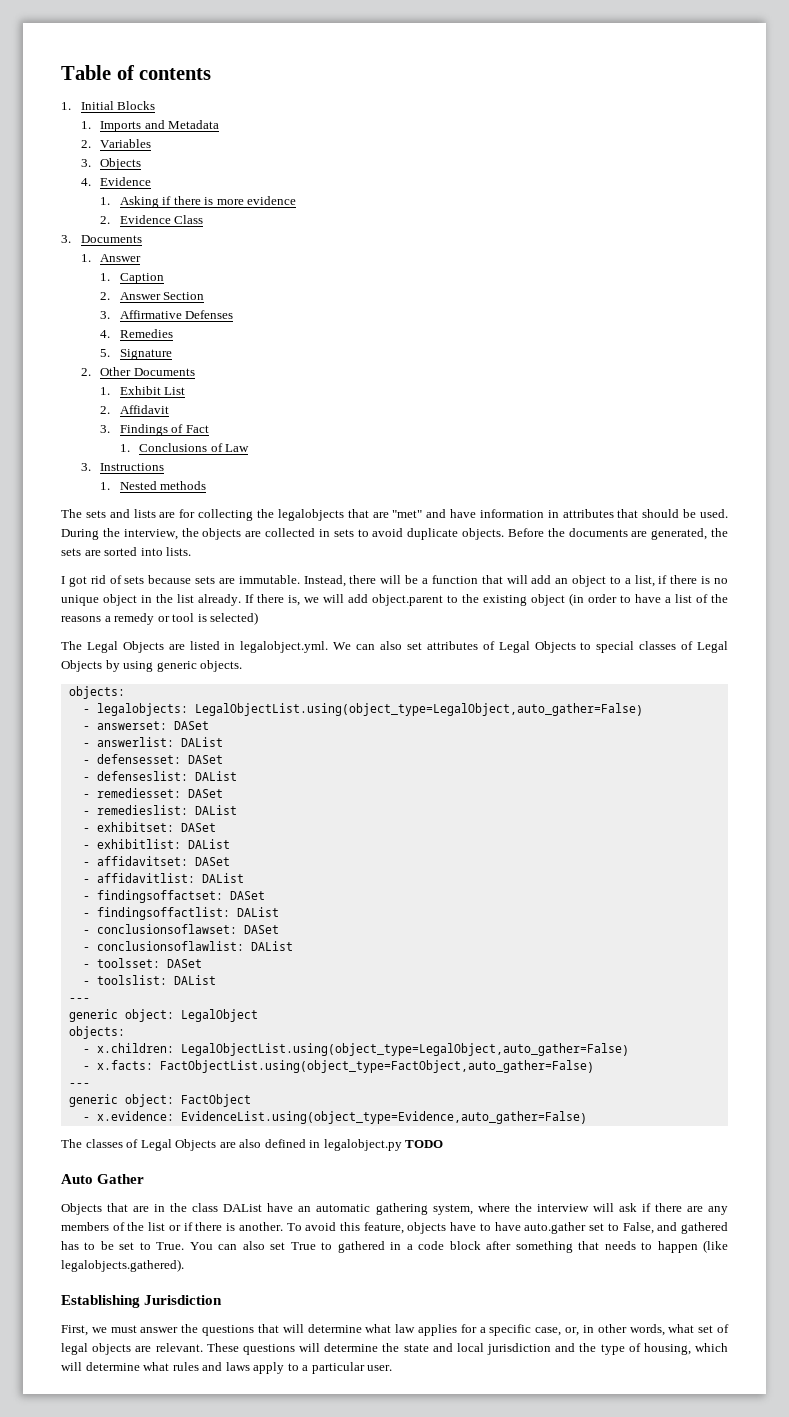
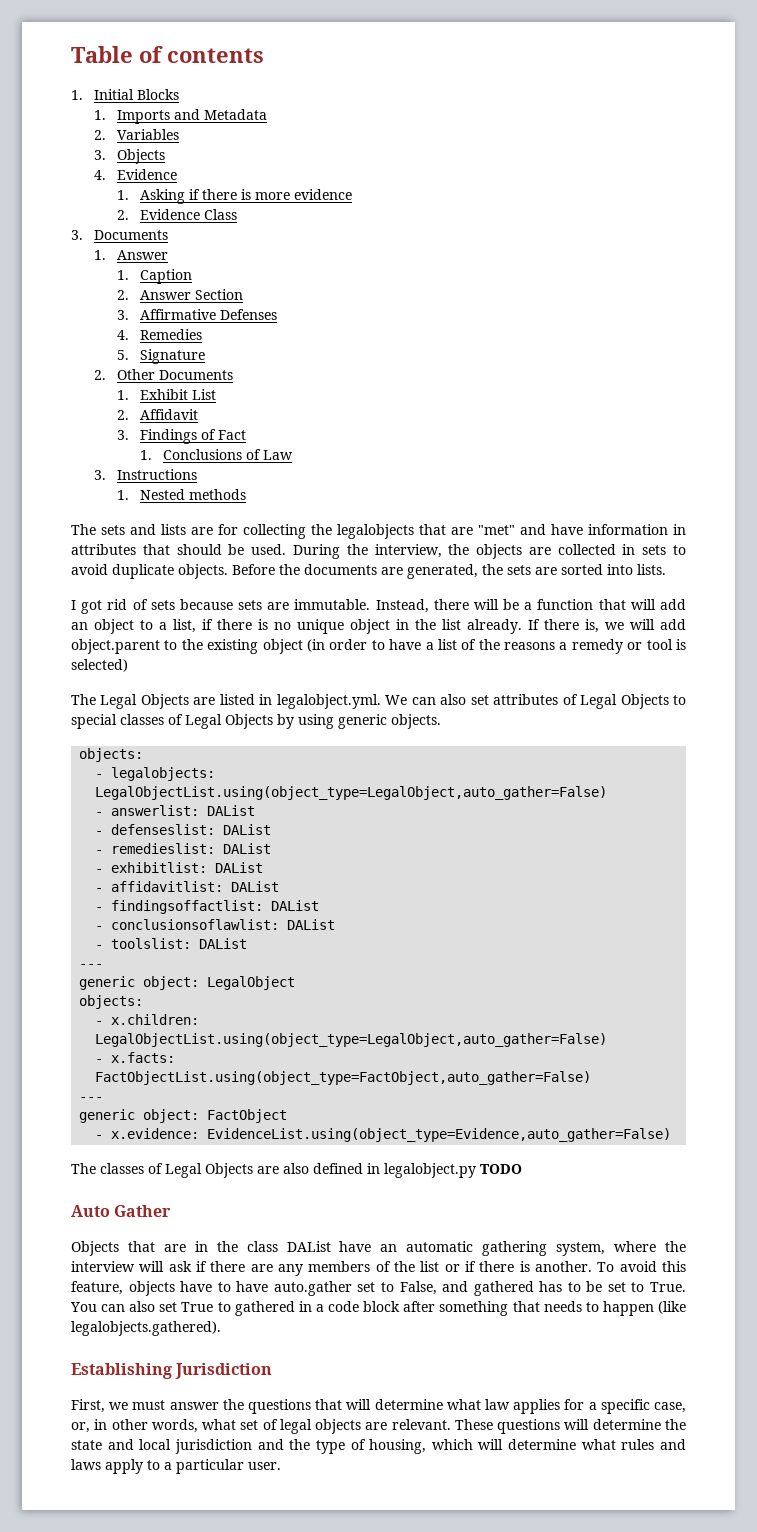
- - answerset: DASet
- - defensesset: DASet
- - remediesset: DASet
- - exhibitset: DASet
- - affidavitset: DASet
- - findingsoffactset: DASet
- - conclusionsoflawset: DASet
- - toolsset: DASet

